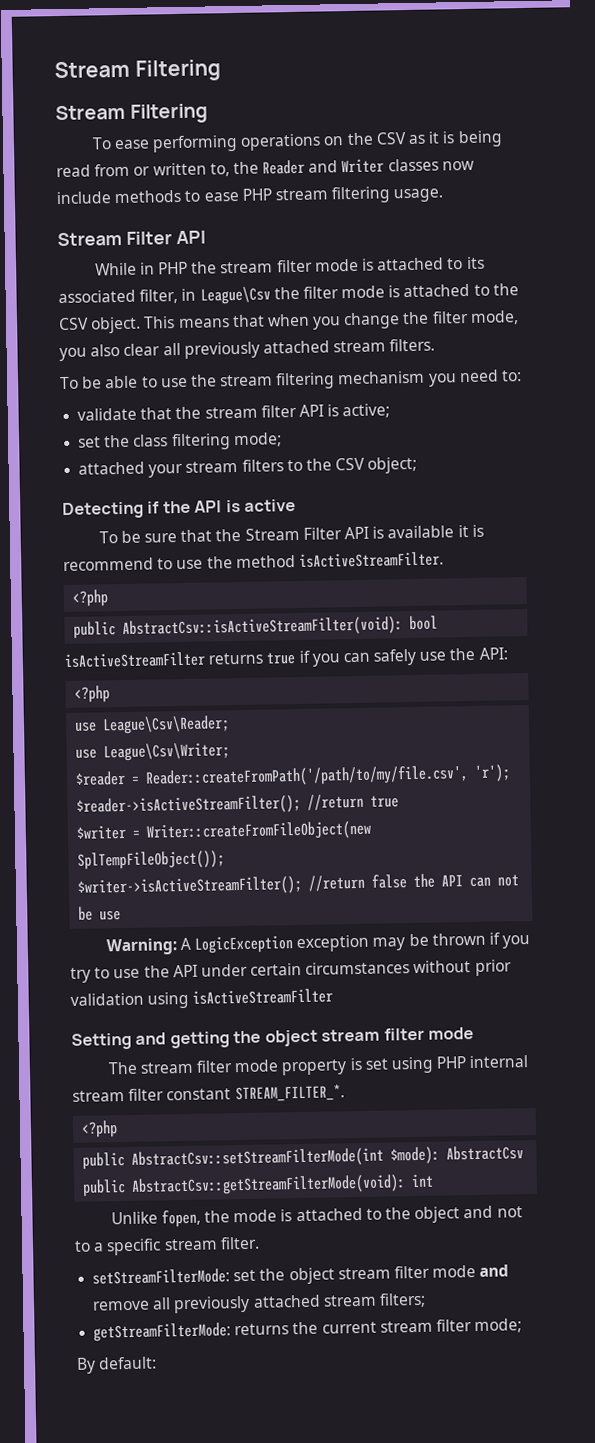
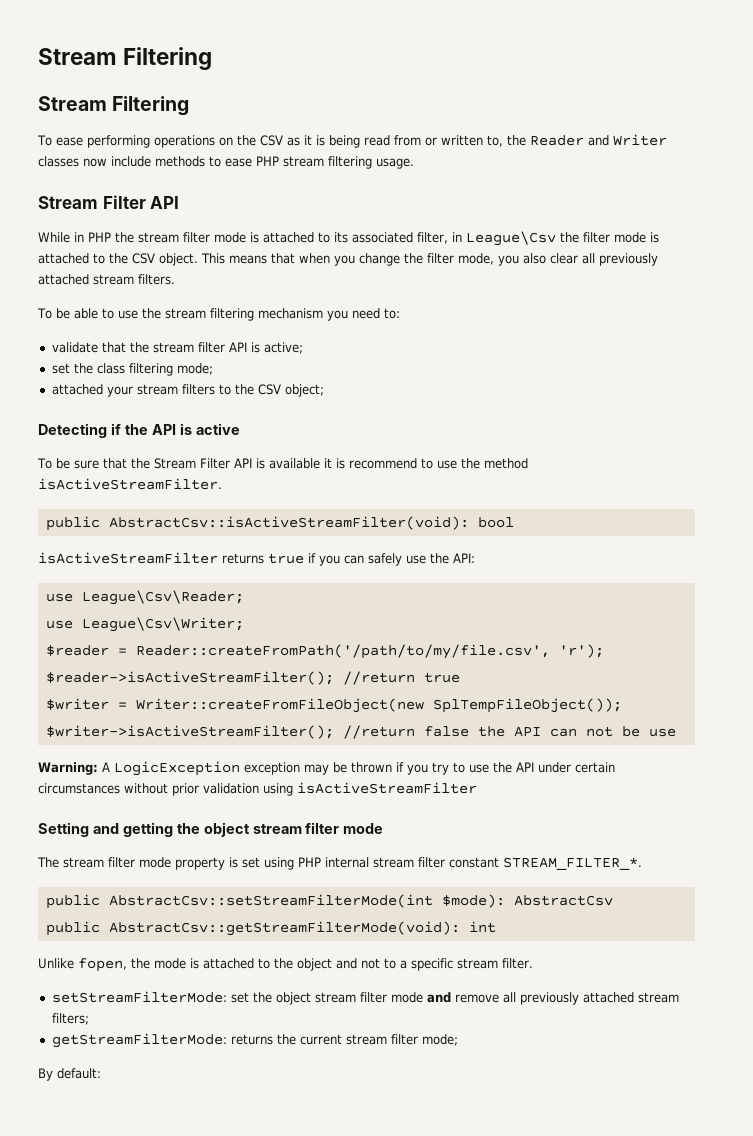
  To be sure that the Stream Filter API is available it is recommend to use the method isActiveStreamFilter.
- <?php
  isActiveStreamFilter returns true if you can safely use the API:
- <?php
  The stream filter mode property is set using PHP internal stream filter constant STREAM_FILTER_*.
- <?php

